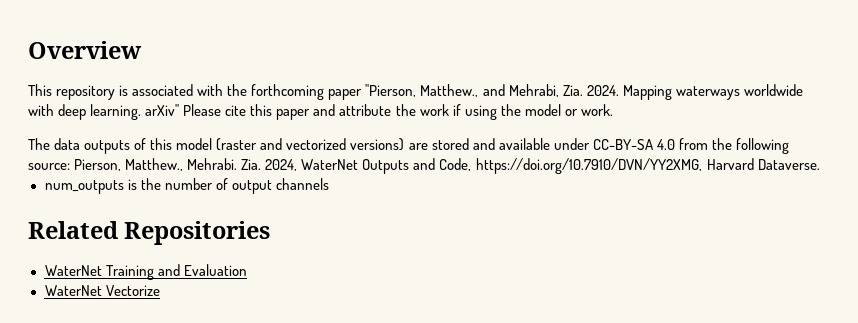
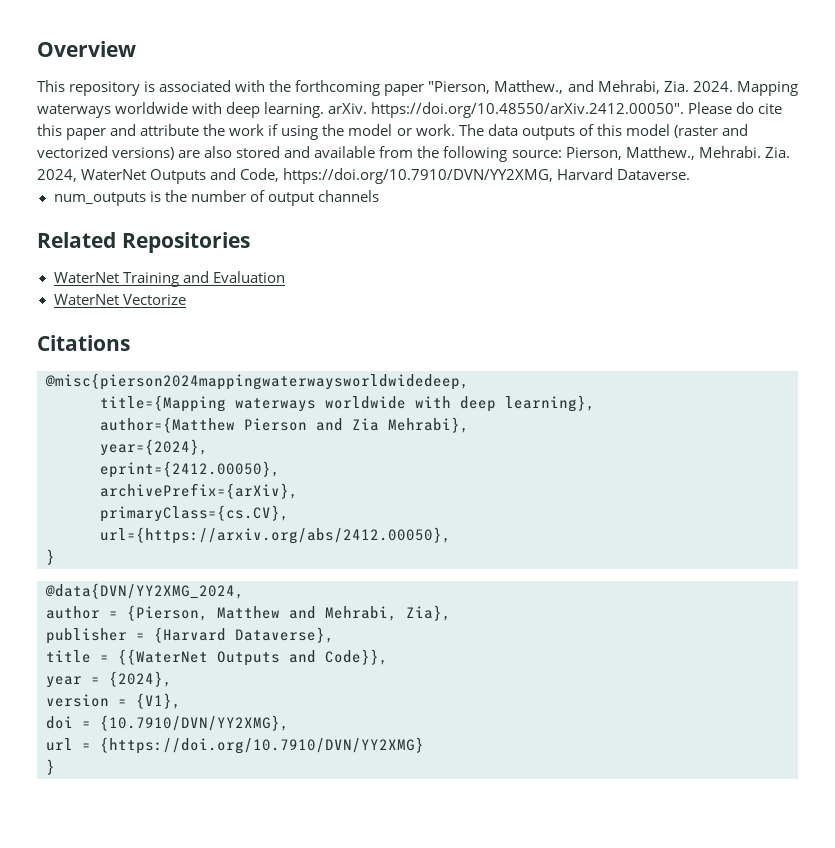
- Mapping waterways worldwide with deep learning. arXiv" Please cite this paper and attribute the work if using the model or work.
- The data outputs of this model (raster and vectorized versions) are stored and available under CC-BY-SA 4.0 from the following source: Pierson, Matthew., Mehrabi.
+ Mapping waterways worldwide with deep learning. arXiv. https://doi.org/10.48550/arXiv.2412.00050". Please do cite this paper and attribute the work if using the model or work. The data outputs of this model (raster and vectorized versions) are also stored and available from the following source: Pierson, Matthew., Mehrabi.
+ Citations
+ @misc{pierson2024mappingwaterwaysworldwidedeep,
+ title={Mapping waterways worldwide with deep learning},
+ author={Matthew Pierson and Zia Mehrabi},
+ year={2024},
+ eprint={2412.00050},
+ archivePrefix={arXiv},
+ primaryClass={cs.CV},
+ url={https://arxiv.org/abs/2412.00050},
+ }
+ @data{DVN/YY2XMG_2024,
+ author = {Pierson, Matthew and Mehrabi, Zia},
+ publisher = {Harvard Dataverse},
+ title = {{WaterNet Outputs and Code}},
+ year = {2024},
+ version = {V1},
+ doi = {10.7910/DVN/YY2XMG},
+ url = {https://doi.org/10.7910/DVN/YY2XMG}
+ }

